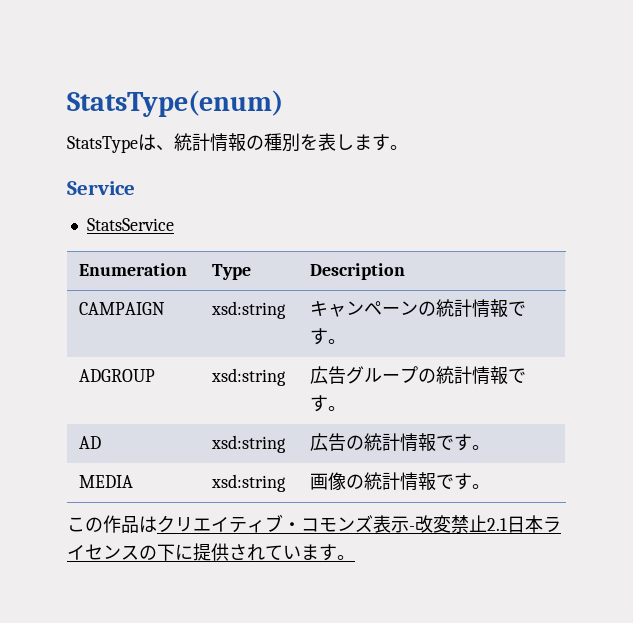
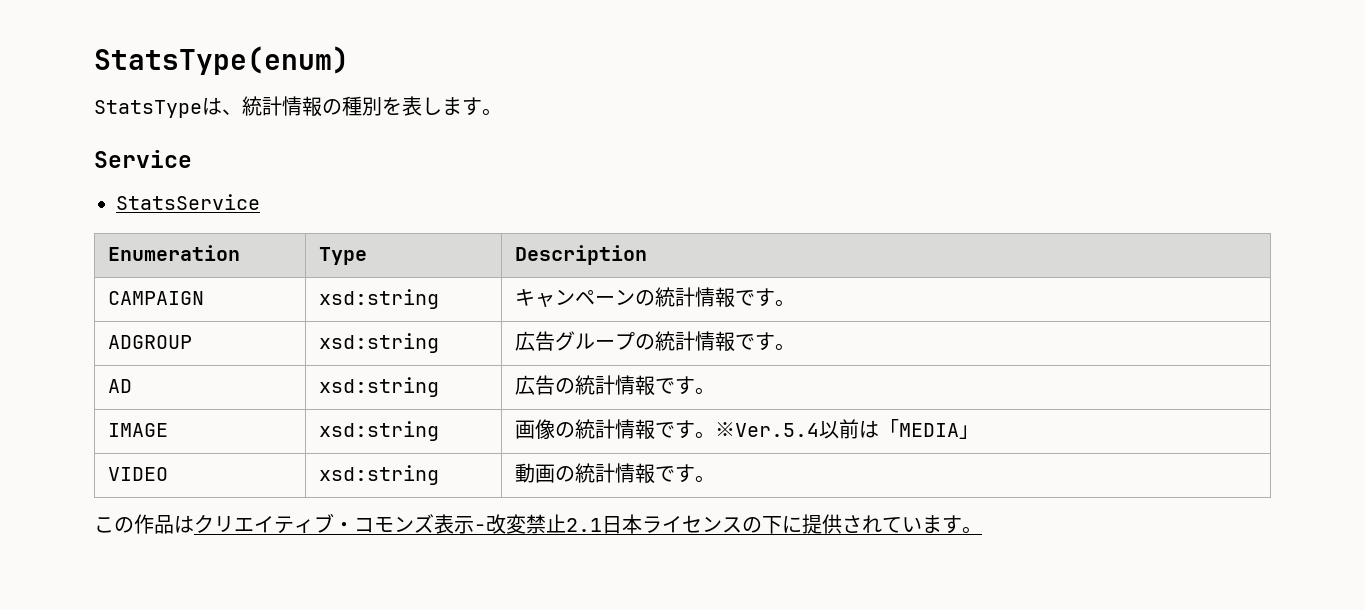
- MEDIA | xsd:string | 画像の統計情報です。
+ IMAGE | xsd:string | 画像の統計情報です。※Ver.5.4以前は「MEDIA」
+ VIDEO | xsd:string | 動画の統計情報です。

